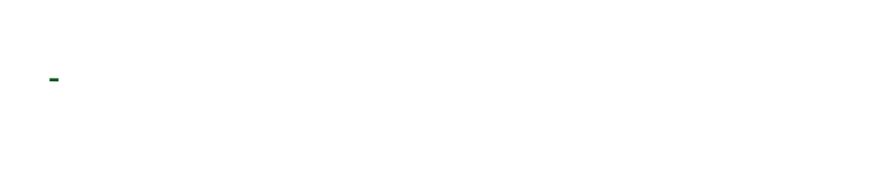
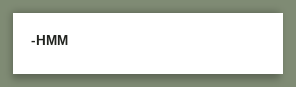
- -
+ -HMM

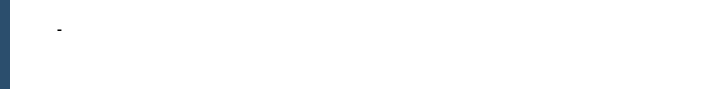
- -HMM
+ -

